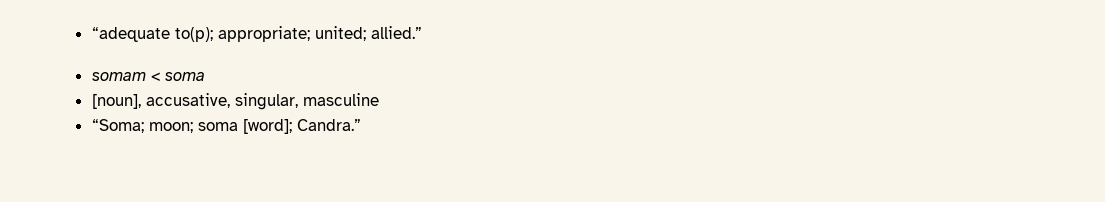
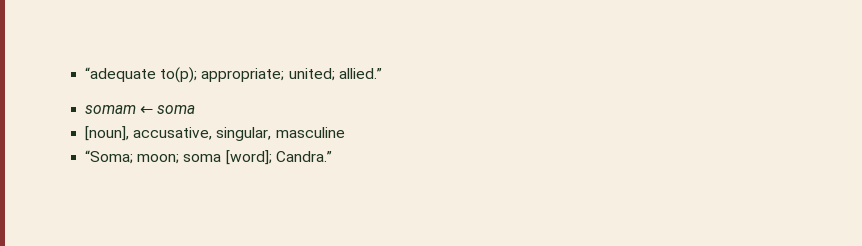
- somam < soma
+ somam ← soma

